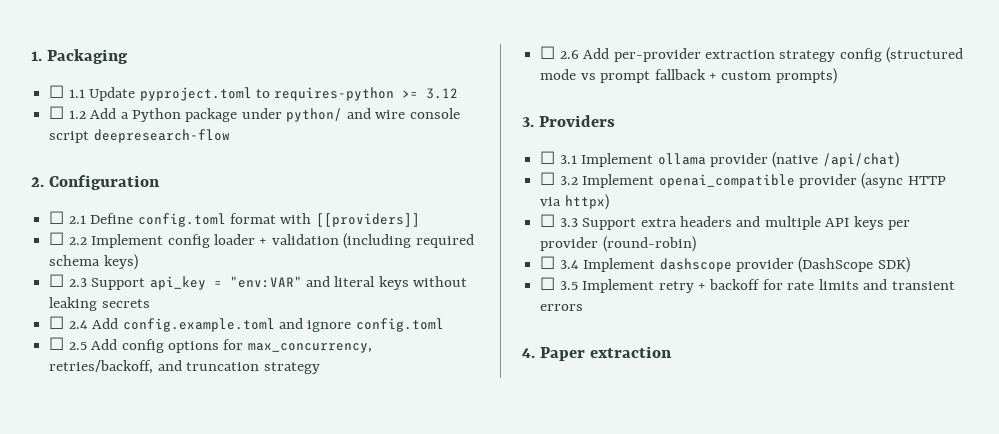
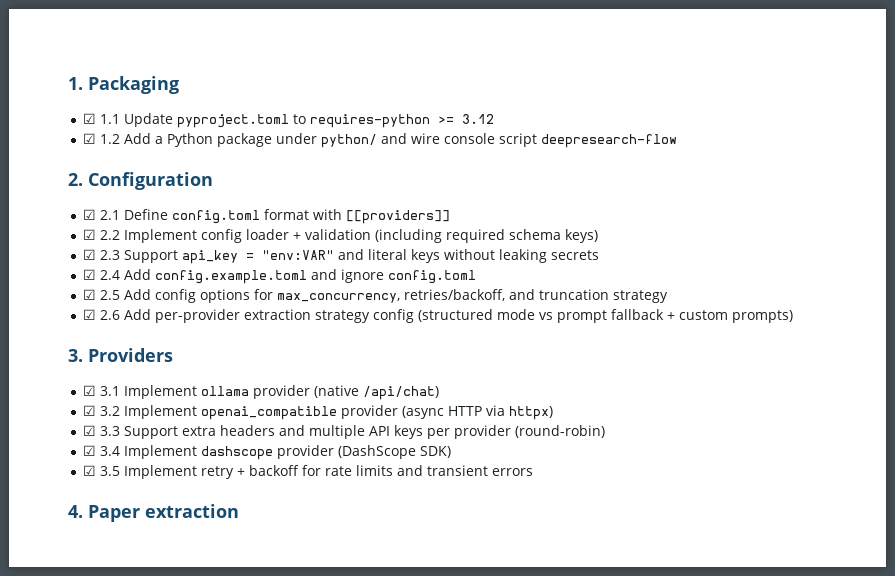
- ☐ 1.1 Update pyproject.toml to requires-python >= 3.12
+ ☑ 1.1 Update pyproject.toml to requires-python >= 3.12
- ☐ 1.2 Add a Python package under python/ and wire console script deepresearch-flow
+ ☑ 1.2 Add a Python package under python/ and wire console script deepresearch-flow
- ☐ 2.1 Define config.toml format with [[providers]]
+ ☑ 2.1 Define config.toml format with [[providers]]
- ☐ 2.2 Implement config loader + validation (including required schema keys)
+ ☑ 2.2 Implement config loader + validation (including required schema keys)
- ☐ 2.3 Support api_key = "env:VAR" and literal keys without leaking secrets
+ ☑ 2.3 Support api_key = "env:VAR" and literal keys without leaking secrets
- ☐ 2.4 Add config.example.toml and ignore config.toml
+ ☑ 2.4 Add config.example.toml and ignore config.toml
- ☐ 2.5 Add config options for max_concurrency, retries/backoff, and truncation strategy
+ ☑ 2.5 Add config options for max_concurrency, retries/backoff, and truncation strategy
- ☐ 2.6 Add per-provider extraction strategy config (structured mode vs prompt fallback + custom prompts)
+ ☑ 2.6 Add per-provider extraction strategy config (structured mode vs prompt fallback + custom prompts)
- ☐ 3.1 Implement ollama provider (native /api/chat)
+ ☑ 3.1 Implement ollama provider (native /api/chat)
- ☐ 3.2 Implement openai_compatible provider (async HTTP via httpx)
+ ☑ 3.2 Implement openai_compatible provider (async HTTP via httpx)
- ☐ 3.3 Support extra headers and multiple API keys per provider (round-robin)
+ ☑ 3.3 Support extra headers and multiple API keys per provider (round-robin)
- ☐ 3.4 Implement dashscope provider (DashScope SDK)
+ ☑ 3.4 Implement dashscope provider (DashScope SDK)
- ☐ 3.5 Implement retry + backoff for rate limits and transient errors
+ ☑ 3.5 Implement retry + backoff for rate limits and transient errors

